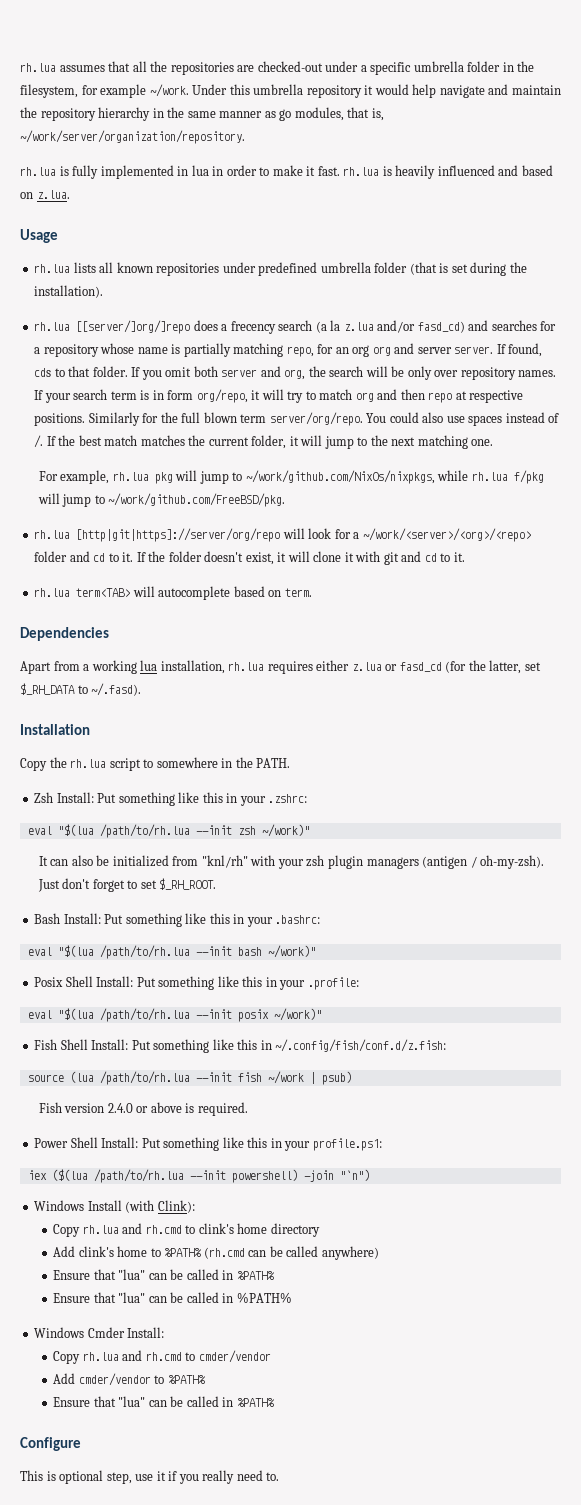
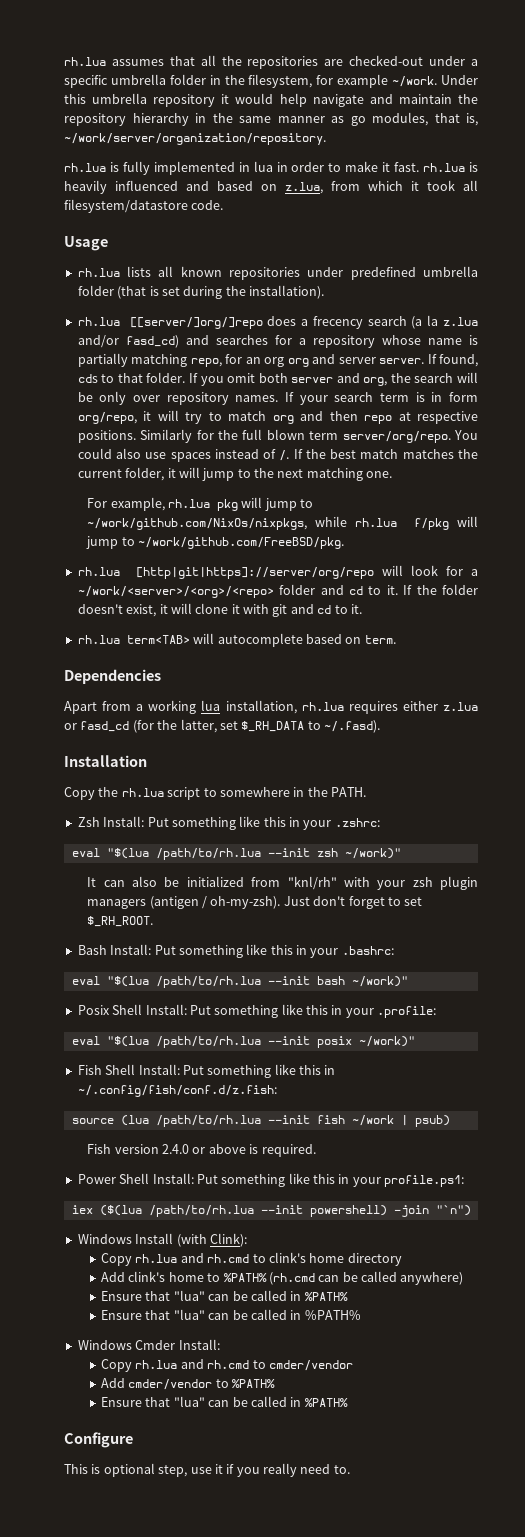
- rh.lua is fully implemented in lua in order to make it fast. rh.lua is heavily influenced and based on z.lua.
+ rh.lua is fully implemented in lua in order to make it fast. rh.lua is heavily influenced and based on z.lua, from which it took all filesystem/datastore code.

